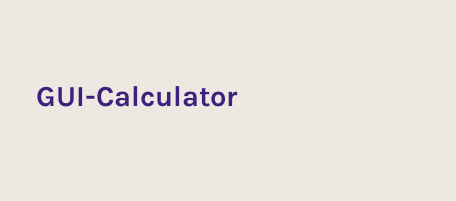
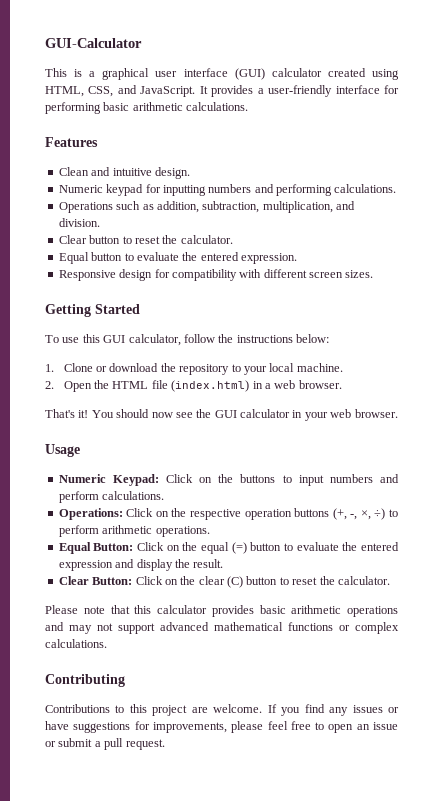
+ This is a graphical user interface (GUI) calculator created using HTML, CSS, and JavaScript. It provides a user-friendly interface for performing basic arithmetic calculations.
+ Features
+ Clean and intuitive design.
+ Numeric keypad for inputting numbers and performing calculations.
+ Operations such as addition, subtraction, multiplication, and division.
+ Clear button to reset the calculator.
+ Equal button to evaluate the entered expression.
+ Responsive design for compatibility with different screen sizes.
+ Getting Started
+ To use this GUI calculator, follow the instructions below:
+ 1. Clone or download the repository to your local machine.
+ 2. Open the HTML file (index.html) in a web browser.
+ That's it! You should now see the GUI calculator in your web browser.
+ Usage
+ Numeric Keypad: Click on the buttons to input numbers and perform calculations.
+ Operations: Click on the respective operation buttons (+, -, ×, ÷) to perform arithmetic operations.
+ Equal Button: Click on the equal (=) button to evaluate the entered expression and display the result.
+ Clear Button: Click on the clear (C) button to reset the calculator.
+ Please note that this calculator provides basic arithmetic operations and may not support advanced mathematical functions or complex calculations.
+ Contributing
+ Contributions to this project are welcome. If you find any issues or have suggestions for improvements, please feel free to open an issue or submit a pull request.

